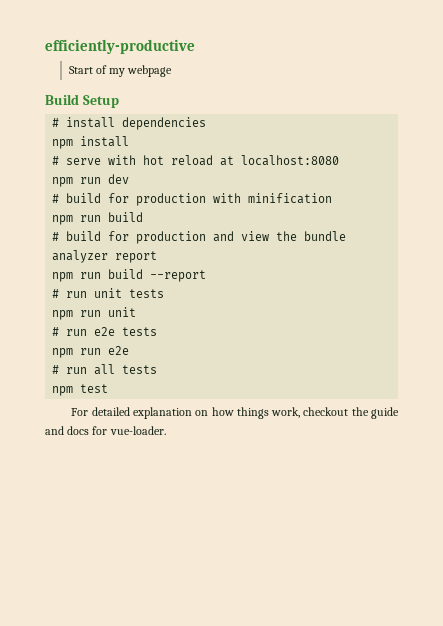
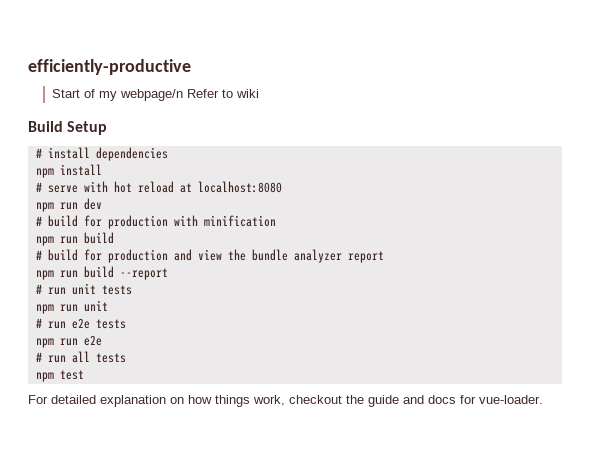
- Start of my webpage
+ Start of my webpage/n Refer to wiki

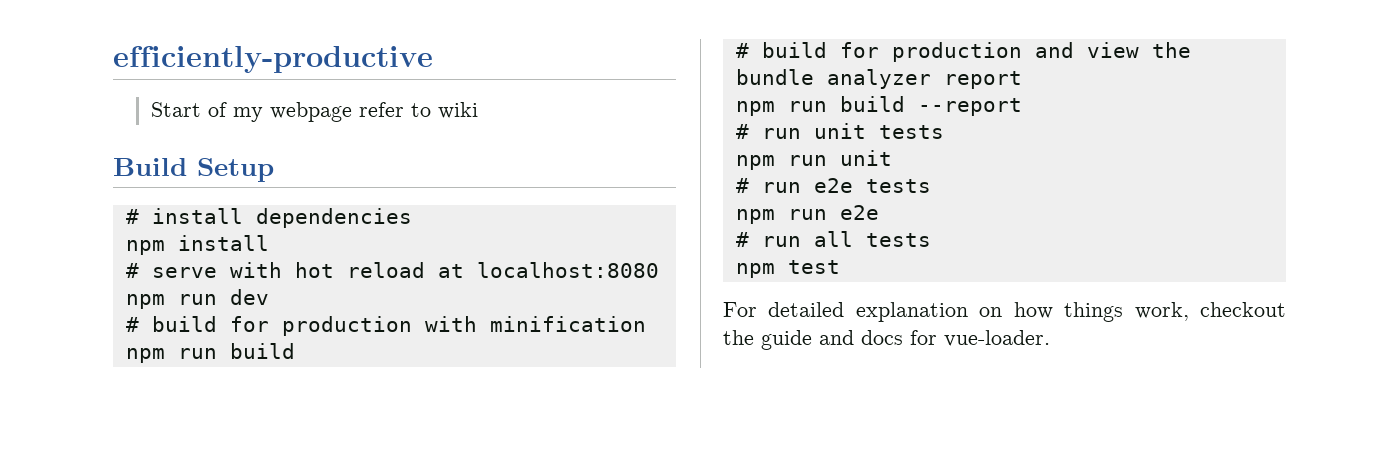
- Start of my webpage/n Refer to wiki
+ Start of my webpage refer to wiki

